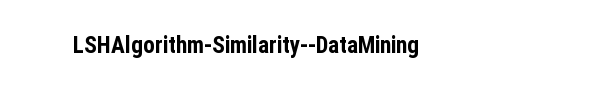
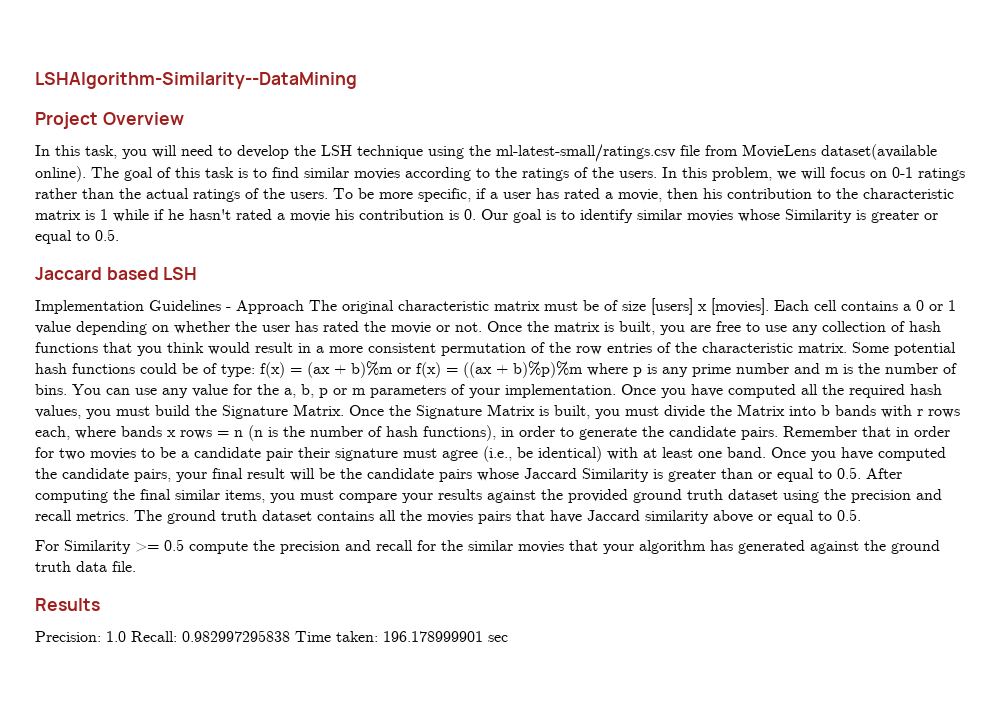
+ Project Overview
+ In this task, you will need to develop the LSH technique using the ml-latest-small/ratings.csv file from MovieLens dataset(available online). The goal of this task is to find similar movies according to the ratings of the users. In this problem, we will focus on 0-1 ratings rather than the actual ratings of the users. To be more specific, if a user has rated a movie, then his contribution to the characteristic matrix is 1 while if he hasn't rated a movie his contribution is 0. Our goal is to identify similar movies whose Similarity is greater or equal to 0.5.
+ Jaccard based LSH
+ Implementation Guidelines - Approach The original characteristic matrix must be of size [users] x [movies]. Each cell contains a 0 or 1 value depending on whether the user has rated the movie or not. Once the matrix is built, you are free to use any collection of hash functions that you think would result in a more consistent permutation of the row entries of the characteristic matrix. Some potential hash functions could be of type: f(x) = (ax + b)%m or f(x) = ((ax + b)%p)%m where p is any prime number and m is the number of bins. You can use any value for the a, b, p or m parameters of your implementation. Once you have computed all the required hash values, you must build the Signature Matrix. Once the Signature Matrix is built, you must divide the Matrix into b bands with r rows each, where bands x rows = n (n is the number of hash functions), in order to generate the candidate pairs. Remember that in order for two movies to be a candidate pair their signature must agree (i.e., be identical) with at least one band. Once you have computed the candidate pairs, your final result will be the candidate pairs whose Jaccard Similarity is greater than or equal to 0.5. After computing the final similar items, you must compare your results against the provided ground truth dataset using the precision and recall metrics. The ground truth dataset contains all the movies pairs that have Jaccard similarity above or equal to 0.5.
+ For Similarity >= 0.5 compute the precision and recall for the similar movies that your algorithm has generated against the ground truth data file.
+ Results
+ Precision: 1.0 Recall: 0.982997295838 Time taken: 196.178999901 sec

